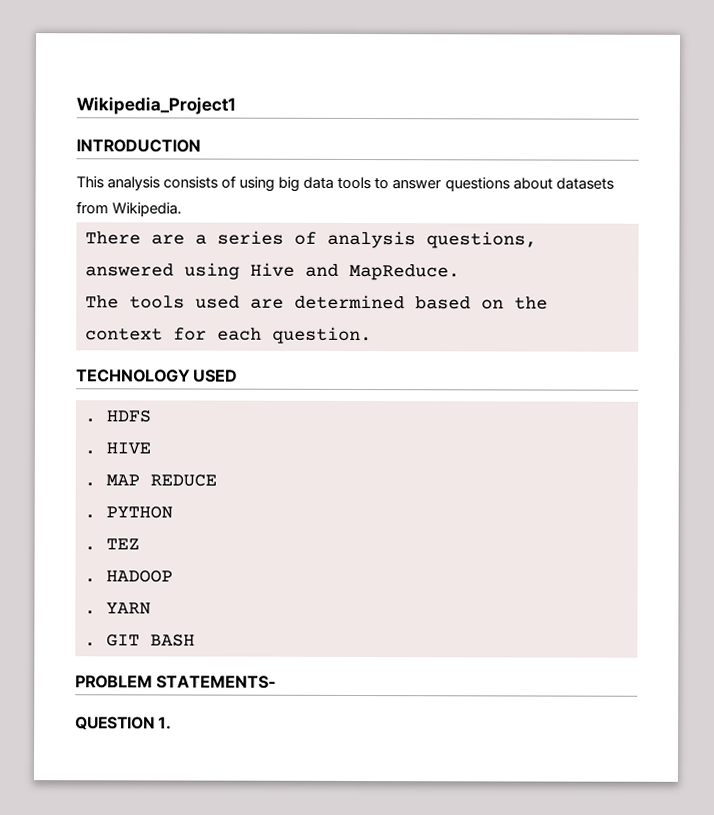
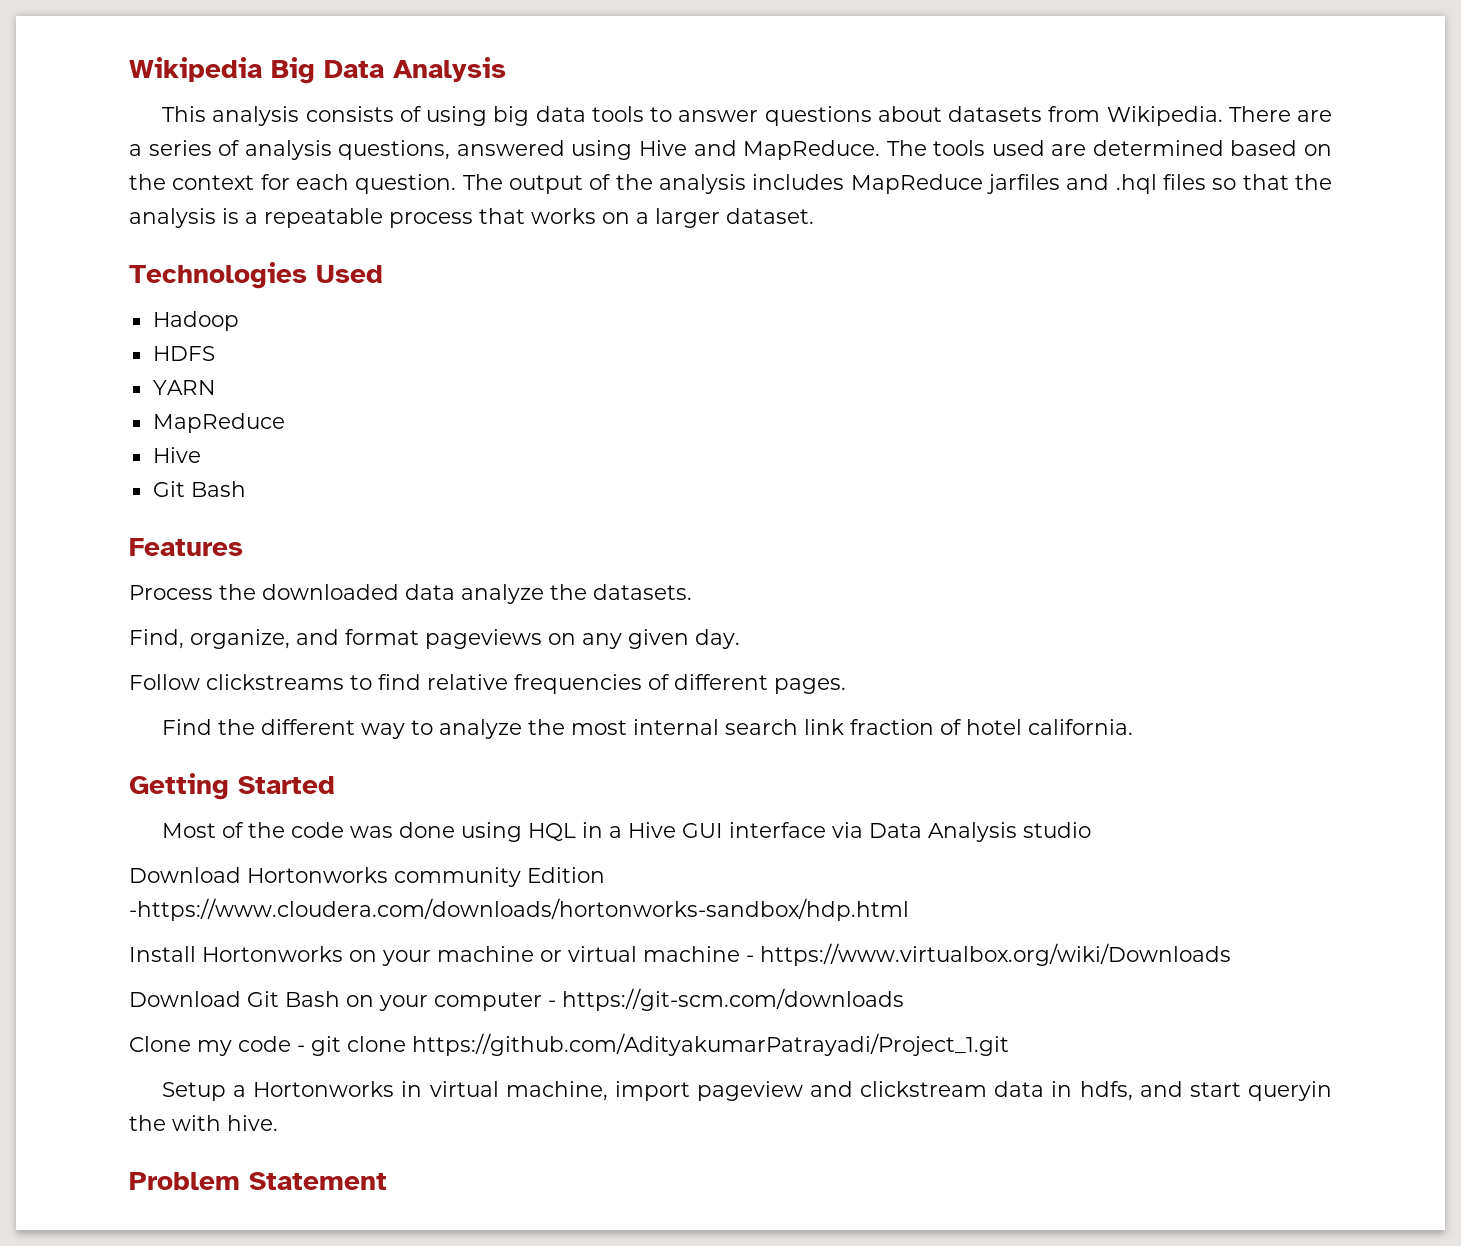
- Wikipedia_Project1
- INTRODUCTION
+ Wikipedia Big Data Analysis
- This analysis consists of using big data tools to answer questions about datasets from Wikipedia.
- There are a series of analysis questions, answered using Hive and MapReduce.
- The tools used are determined based on the context for each question.
- TECHNOLOGY USED
- . HDFS
- . HIVE
- . MAP REDUCE
- . PYTHON
- . TEZ
- . HADOOP
- . YARN
- . GIT BASH
- PROBLEM STATEMENTS-
- QUESTION 1.
+ This analysis consists of using big data tools to answer questions about datasets from Wikipedia. There are a series of analysis questions, answered using Hive and MapReduce. The tools used are determined based on the context for each question. The output of the analysis includes MapReduce jarfiles and .hql files so that the analysis is a repeatable process that works on a larger dataset.
+ Technologies Used
+ Hadoop
+ HDFS
+ YARN
+ MapReduce
+ Hive
+ Git Bash
+ Features
+ Process the downloaded data analyze the datasets.
+ Find, organize, and format pageviews on any given day.
+ Follow clickstreams to find relative frequencies of different pages.
+ Find the different way to analyze the most internal search link fraction of hotel california.
+ Getting Started
+ Most of the code was done using HQL in a Hive GUI interface via Data Analysis studio
+ Download Hortonworks community Edition -https://www.cloudera.com/downloads/hortonworks-sandbox/hdp.html
+ Install Hortonworks on your machine or virtual machine - https://www.virtualbox.org/wiki/Downloads
+ Download Git Bash on your computer - https://git-scm.com/downloads
+ Clone my code - git clone https://github.com/AdityakumarPatrayadi/Project_1.git
+ Setup a Hortonworks in virtual machine, import pageview and clickstream data in hdfs, and start queryin the with hive.
+ Problem Statement

